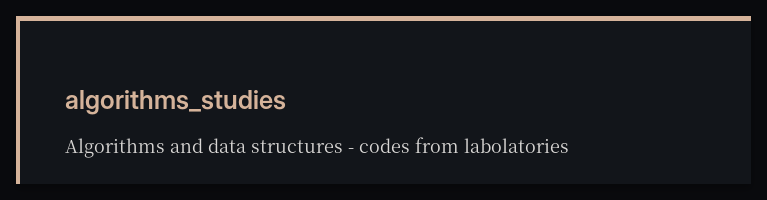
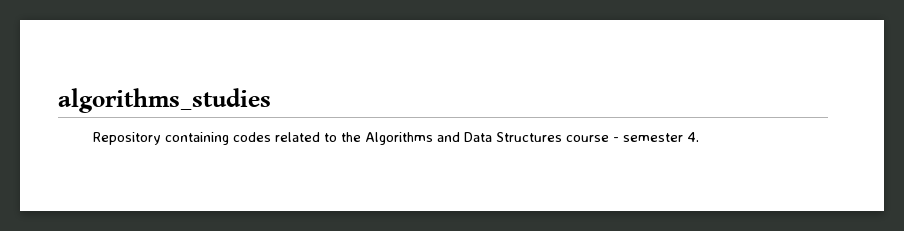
- Algorithms and data structures - codes from labolatories
+ Repository containing codes related to the Algorithms and Data Structures course - semester 4.

